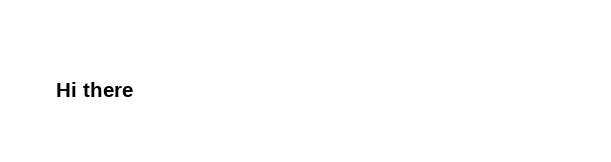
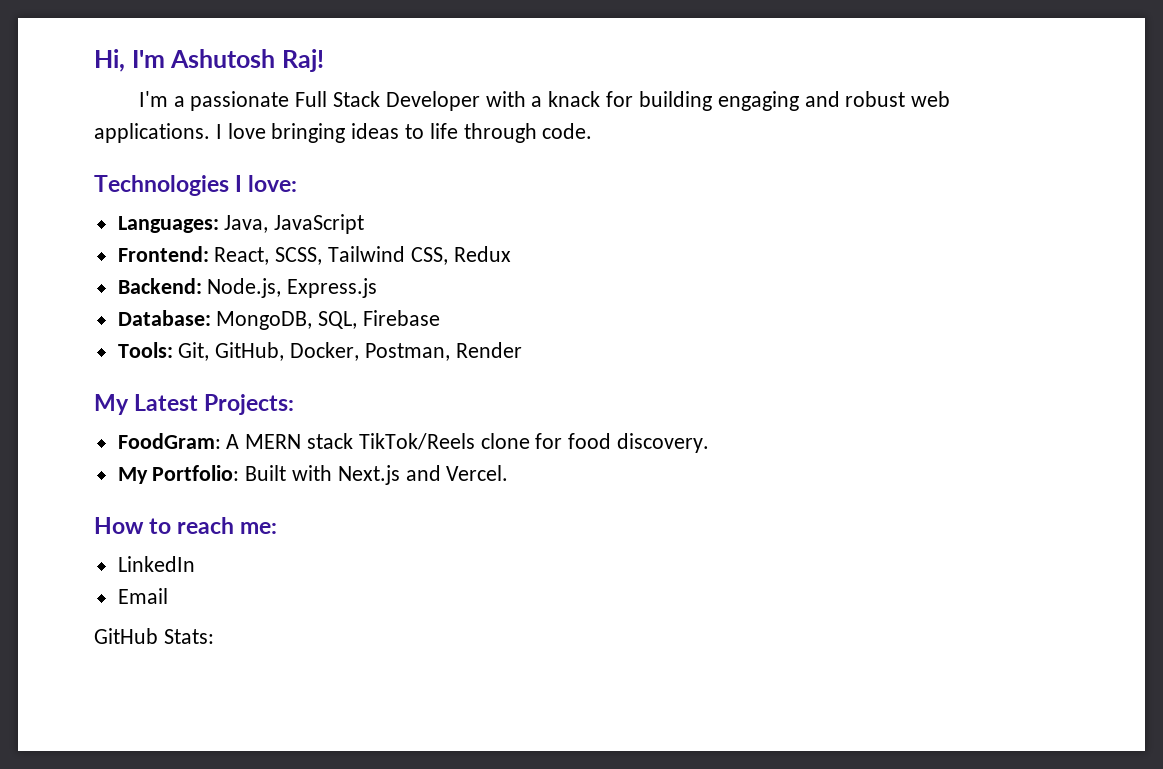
- Hi there
+ Hi, I'm Ashutosh Raj!
+ I'm a passionate Full Stack Developer with a knack for building engaging and robust web applications. I love bringing ideas to life through code.
+ Technologies I love:
+ Languages: Java, JavaScript
+ Frontend: React, SCSS, Tailwind CSS, Redux
+ Backend: Node.js, Express.js
+ Database: MongoDB, SQL, Firebase
+ Tools: Git, GitHub, Docker, Postman, Render
+ My Latest Projects:
+ FoodGram: A MERN stack TikTok/Reels clone for food discovery.
+ My Portfolio: Built with Next.js and Vercel.
+ How to reach me:
+ LinkedIn
+ Email
+ GitHub Stats:

